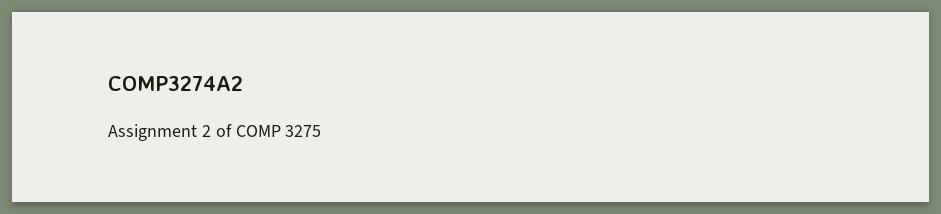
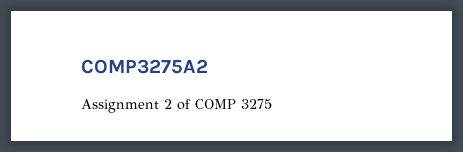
- COMP3274A2
+ COMP3275A2

